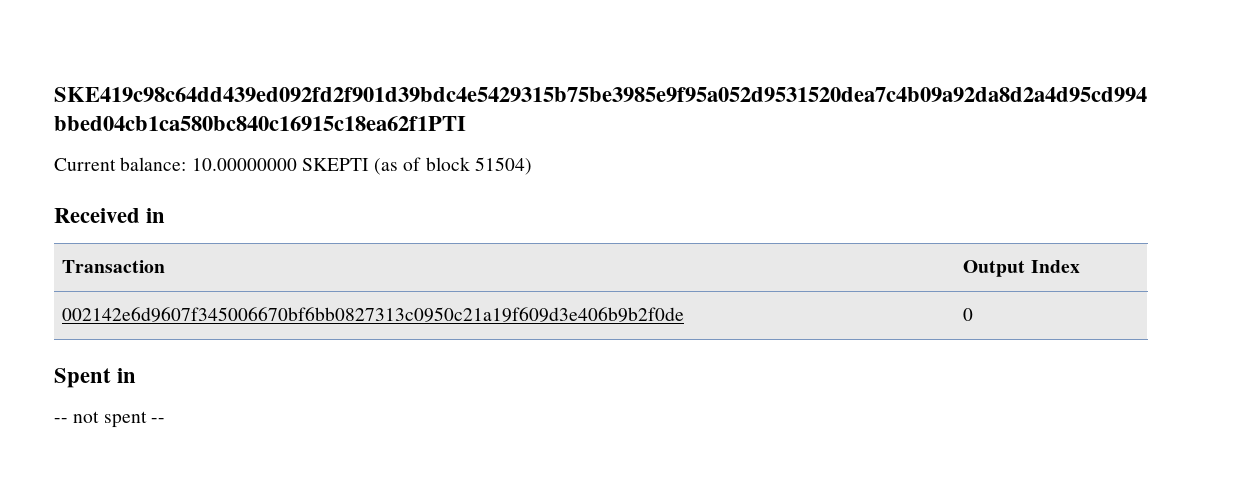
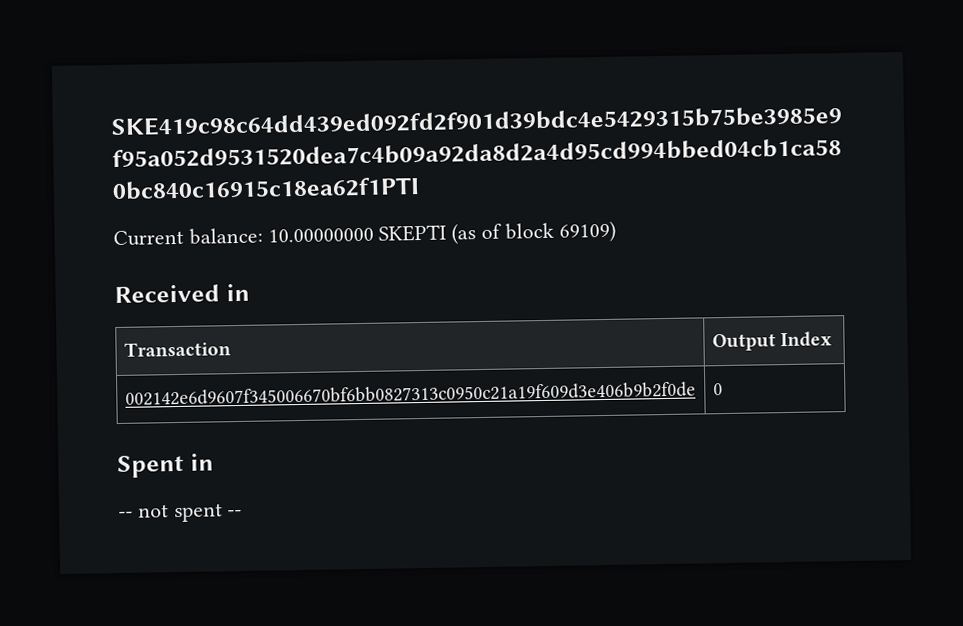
- Current balance: 10.00000000 SKEPTI (as of block 51504)
+ Current balance: 10.00000000 SKEPTI (as of block 69109)

